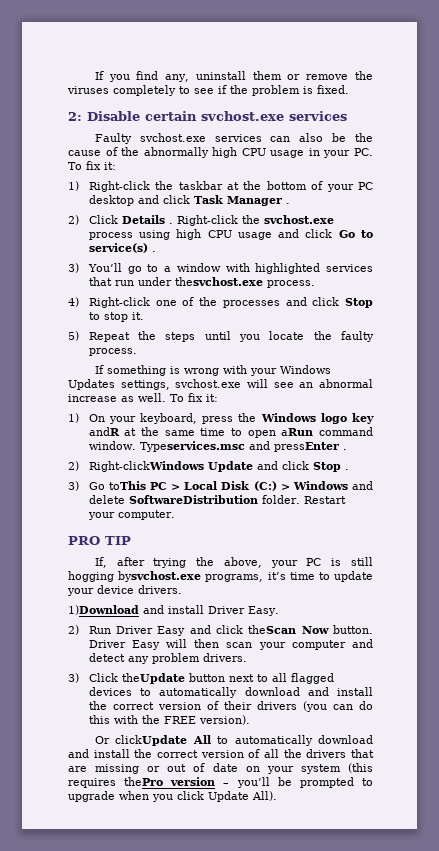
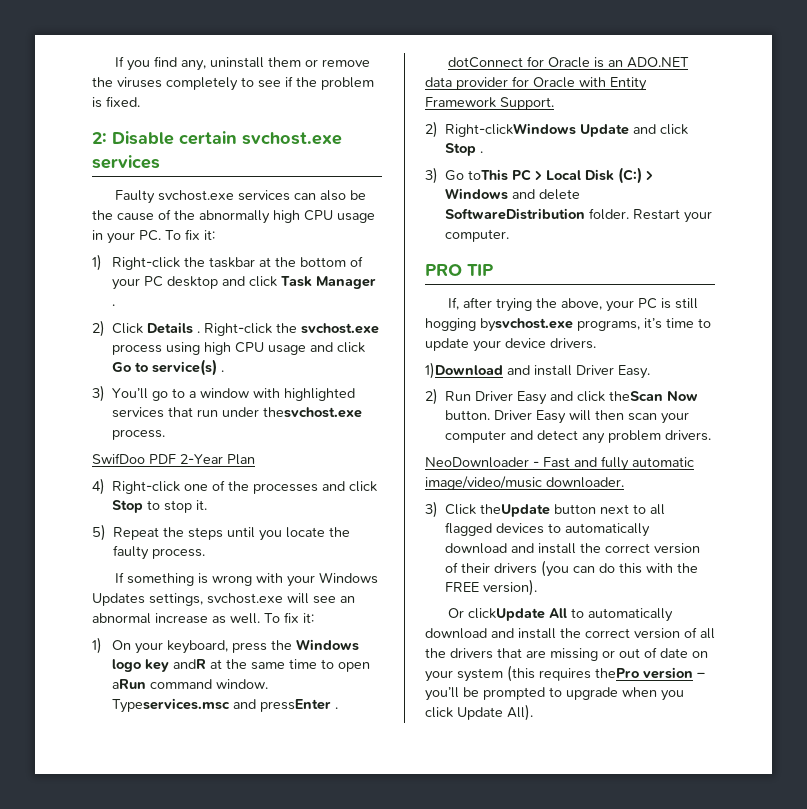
+ SwifDoo PDF 2-Year Plan
+ dotConnect for Oracle is an ADO.NET data provider for Oracle with Entity Framework Support.
+ NeoDownloader - Fast and fully automatic image/video/music downloader.

